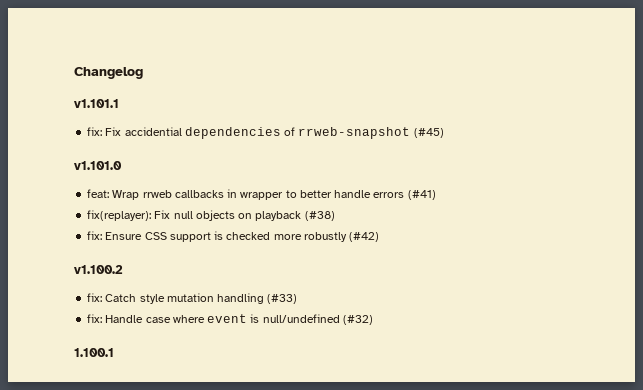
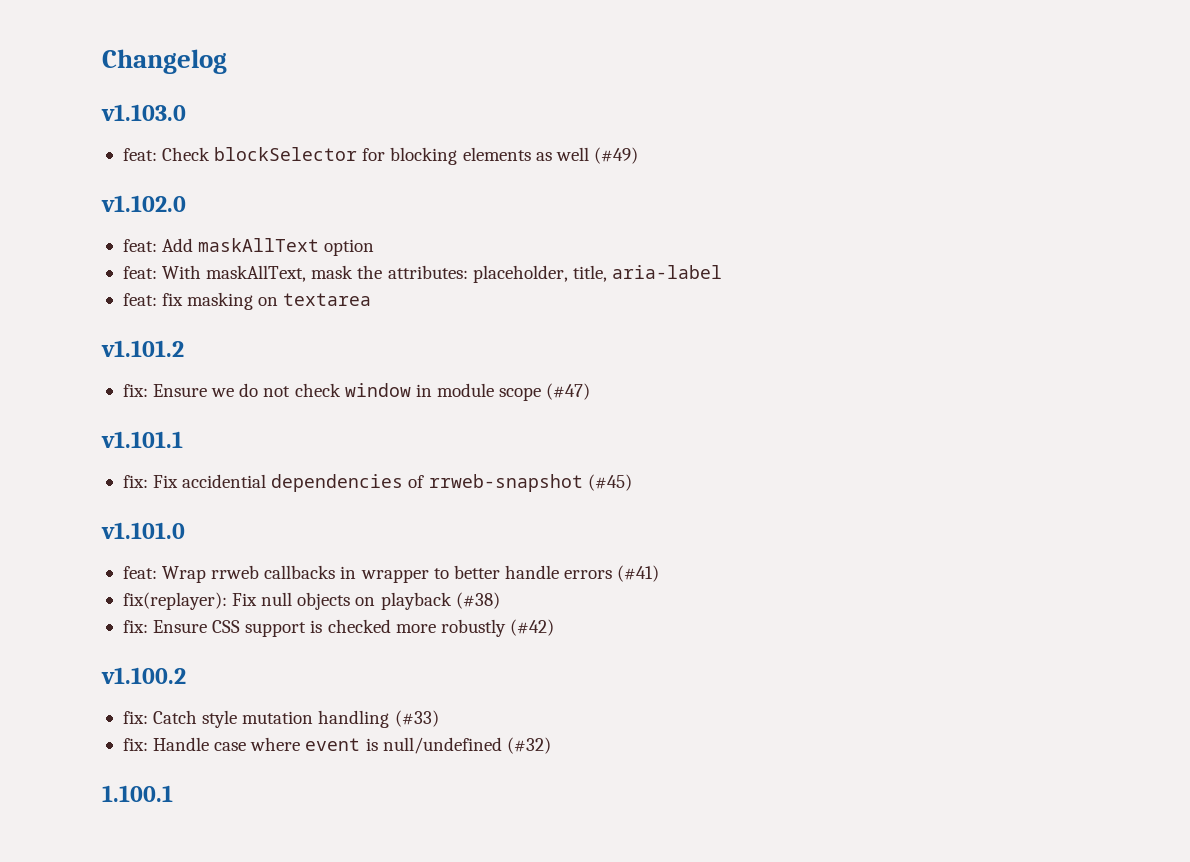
+ v1.103.0
+ feat: Check blockSelector for blocking elements as well (#49)
+ v1.102.0
+ feat: Add maskAllText option
+ feat: With maskAllText, mask the attributes: placeholder, title, aria-label
+ feat: fix masking on textarea
+ v1.101.2
+ fix: Ensure we do not check window in module scope (#47)

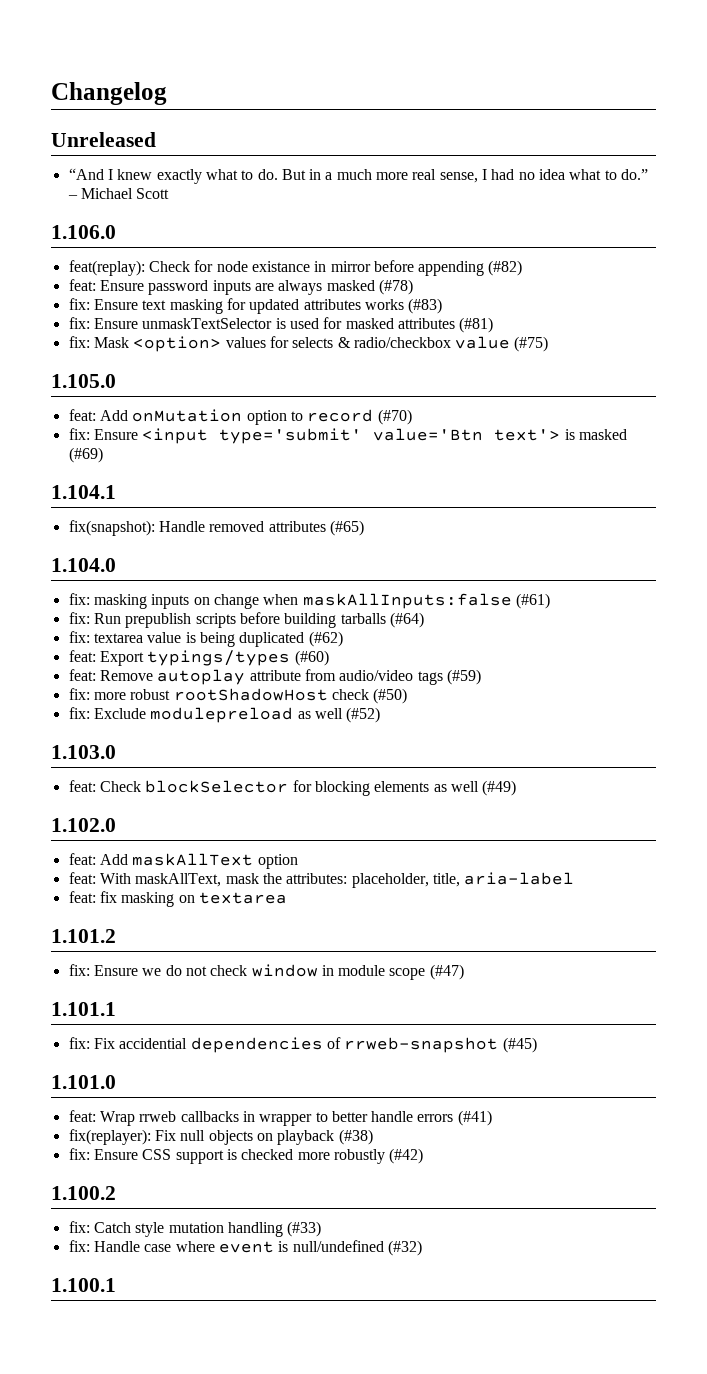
- v1.103.0
+ Unreleased
+ “And I knew exactly what to do. But in a much more real sense, I had no idea what to do.” – Michael Scott
+ 1.106.0
+ feat(replay): Check for node existance in mirror before appending (#82)
+ feat: Ensure password inputs are always masked (#78)
+ fix: Ensure text masking for updated attributes works (#83)
+ fix: Ensure unmaskTextSelector is used for masked attributes (#81)
+ fix: Mask <option> values for selects & radio/checkbox value (#75)
+ 1.105.0
+ feat: Add onMutation option to record (#70)
+ fix: Ensure <input type='submit' value='Btn text'> is masked (#69)
+ 1.104.1
+ fix(snapshot): Handle removed attributes (#65)
+ 1.104.0
+ fix: masking inputs on change when maskAllInputs:false (#61)
+ fix: Run prepublish scripts before building tarballs (#64)
+ fix: textarea value is being duplicated (#62)
+ feat: Export typings/types (#60)
+ feat: Remove autoplay attribute from audio/video tags (#59)
+ fix: more robust rootShadowHost check (#50)
+ fix: Exclude modulepreload as well (#52)
+ 1.103.0
- v1.102.0
+ 1.102.0
- v1.101.2
+ 1.101.2
- v1.101.1
+ 1.101.1
- v1.101.0
+ 1.101.0
- v1.100.2
+ 1.100.2

